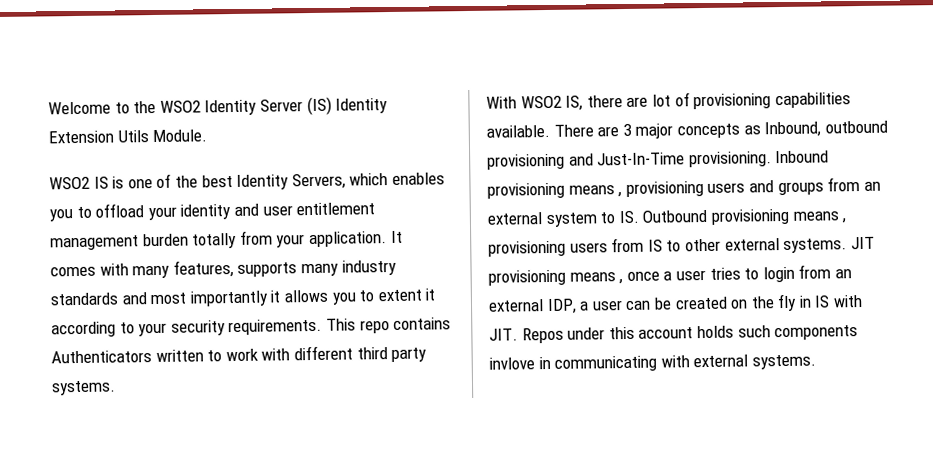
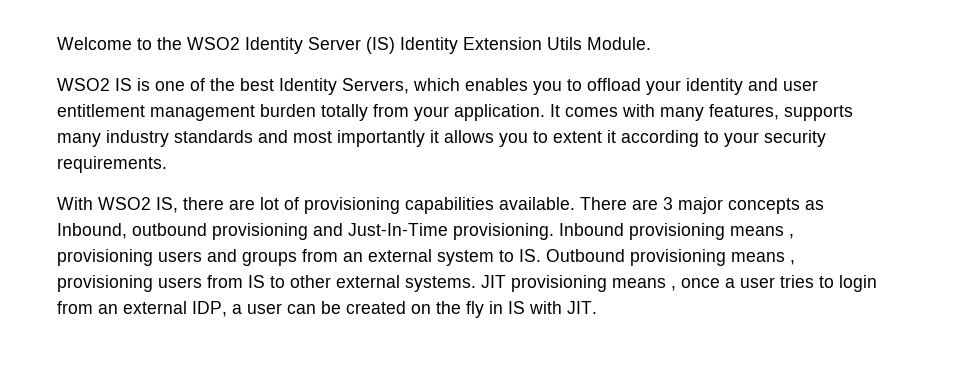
- This repo contains Authenticators written to work with different third party systems.
- JIT provisioning means , once a user tries to login from an external IDP, a user can be created on the fly in IS with JIT. Repos under this account holds such components invlove in communicating with external systems.
+ JIT provisioning means , once a user tries to login from an external IDP, a user can be created on the fly in IS with JIT.

